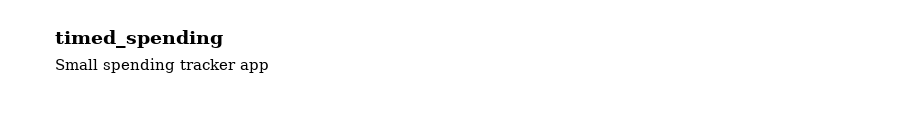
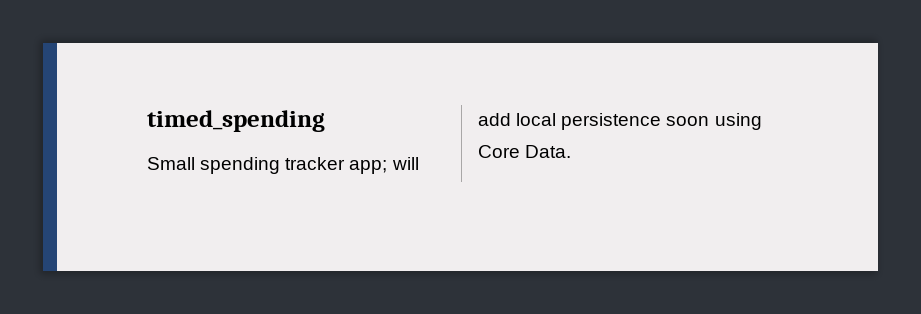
- Small spending tracker app
+ Small spending tracker app; will add local persistence soon using Core Data.

